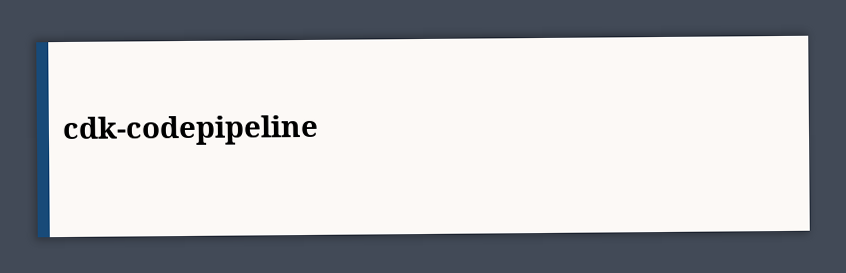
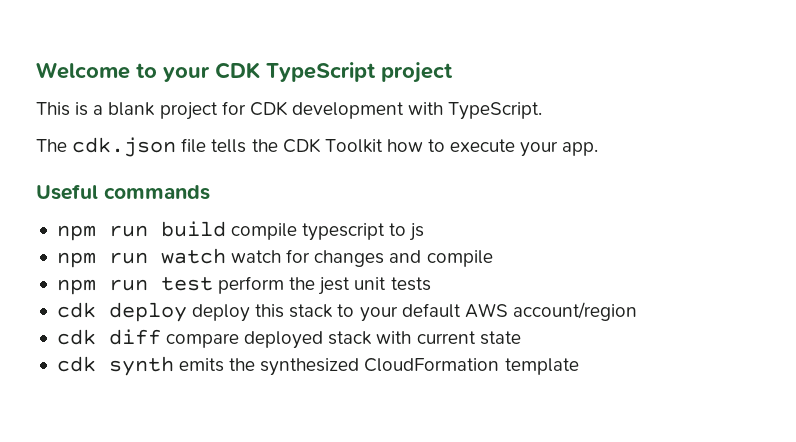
- cdk-codepipeline
+ Welcome to your CDK TypeScript project
+ This is a blank project for CDK development with TypeScript.
+ The cdk.json file tells the CDK Toolkit how to execute your app.
+ Useful commands
+ npm run build compile typescript to js
+ npm run watch watch for changes and compile
+ npm run test perform the jest unit tests
+ cdk deploy deploy this stack to your default AWS account/region
+ cdk diff compare deployed stack with current state
+ cdk synth emits the synthesized CloudFormation template

